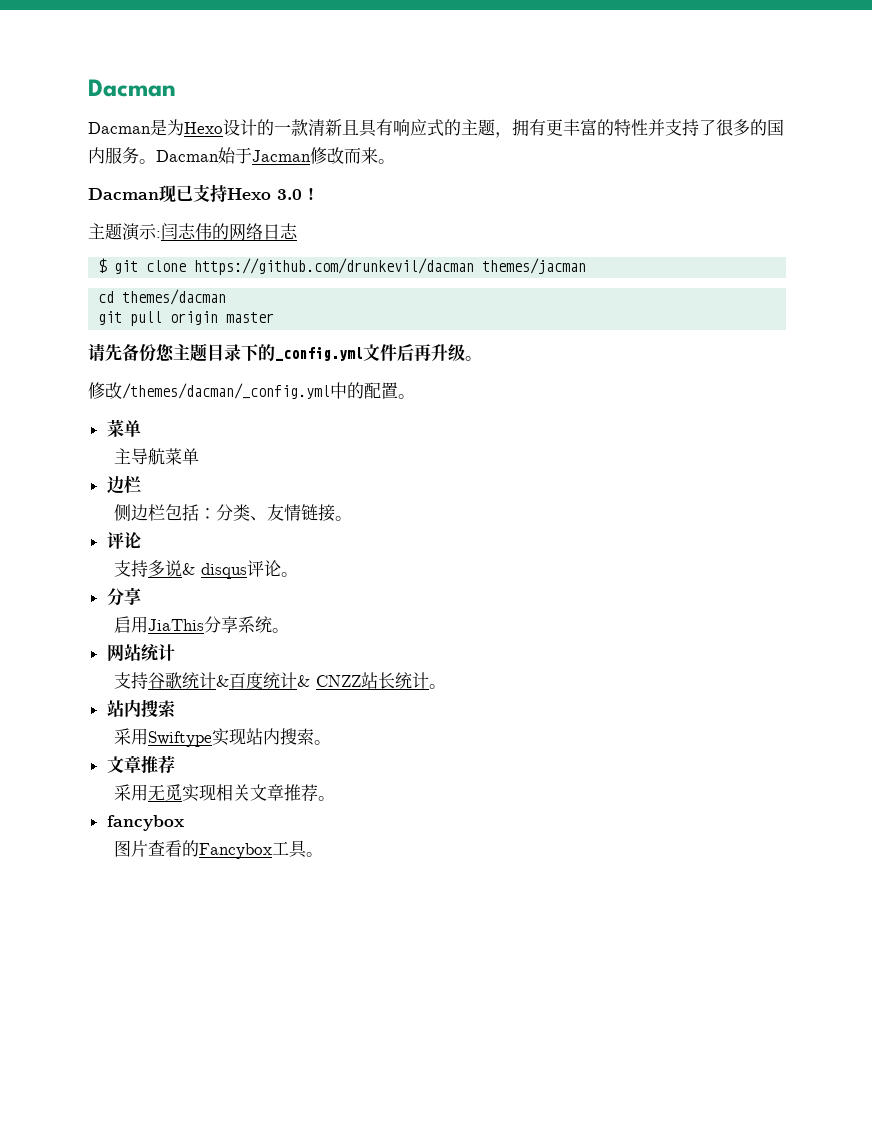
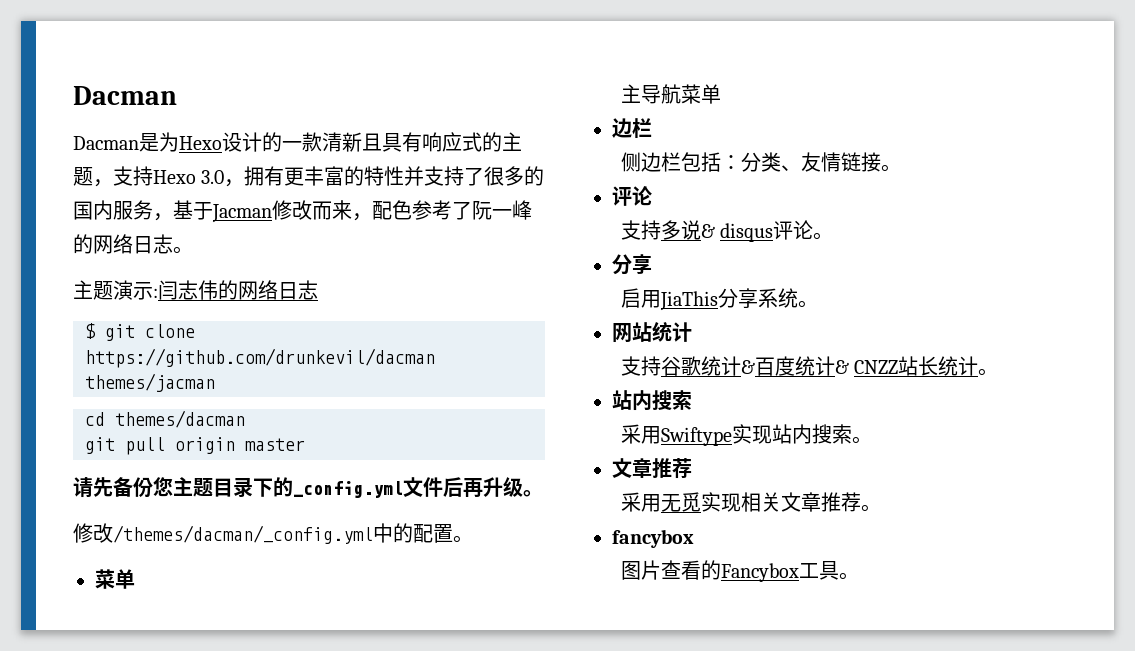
- Dacman是为Hexo设计的一款清新且具有响应式的主题，拥有更丰富的特性并支持了很多的国内服务。Dacman始于Jacman修改而来。
- Dacman现已支持Hexo 3.0 !
+ Dacman是为Hexo设计的一款清新且具有响应式的主题，支持Hexo 3.0，拥有更丰富的特性并支持了很多的国内服务，基于Jacman修改而来，配色参考了阮一峰的网络日志。

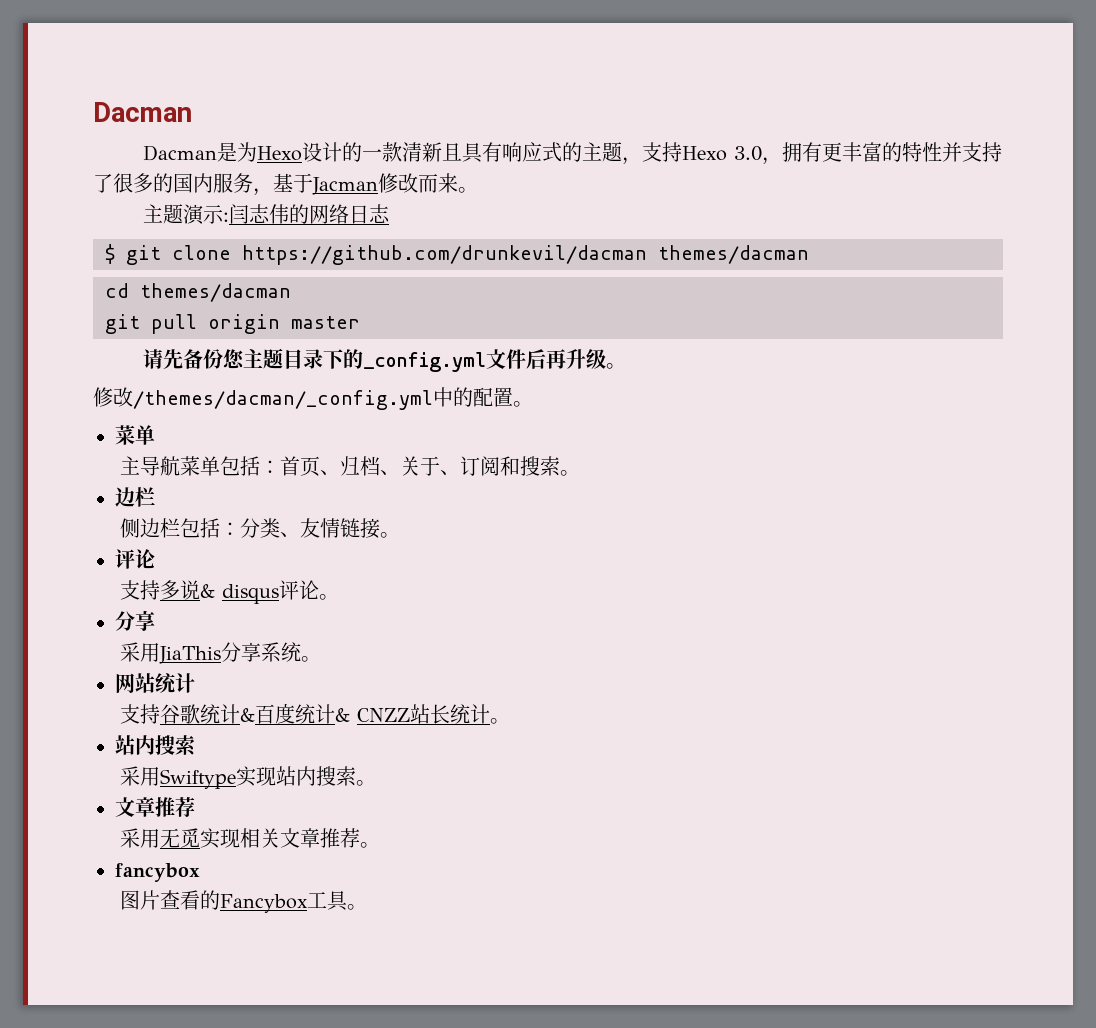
- Dacman是为Hexo设计的一款清新且具有响应式的主题，支持Hexo 3.0，拥有更丰富的特性并支持了很多的国内服务，基于Jacman修改而来，配色参考了阮一峰的网络日志。
+ Dacman是为Hexo设计的一款清新且具有响应式的主题，支持Hexo 3.0，拥有更丰富的特性并支持了很多的国内服务，基于Jacman修改而来。
- $ git clone https://github.com/drunkevil/dacman themes/jacman
+ $ git clone https://github.com/drunkevil/dacman themes/dacman
- 主导航菜单
+ 主导航菜单包括：首页、归档、关于、订阅和搜索。
- 启用JiaThis分享系统。
+ 采用JiaThis分享系统。

